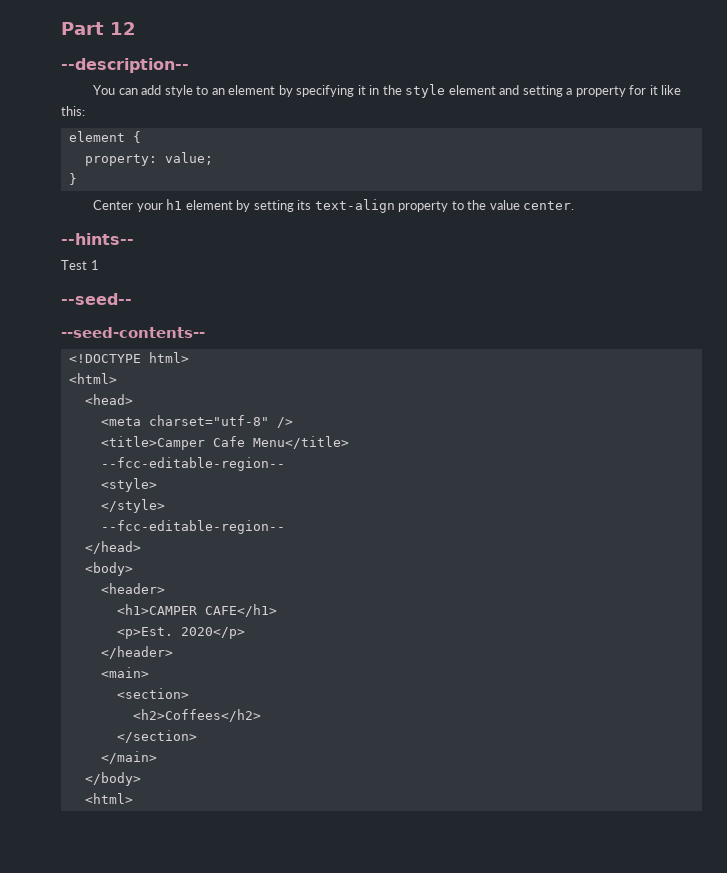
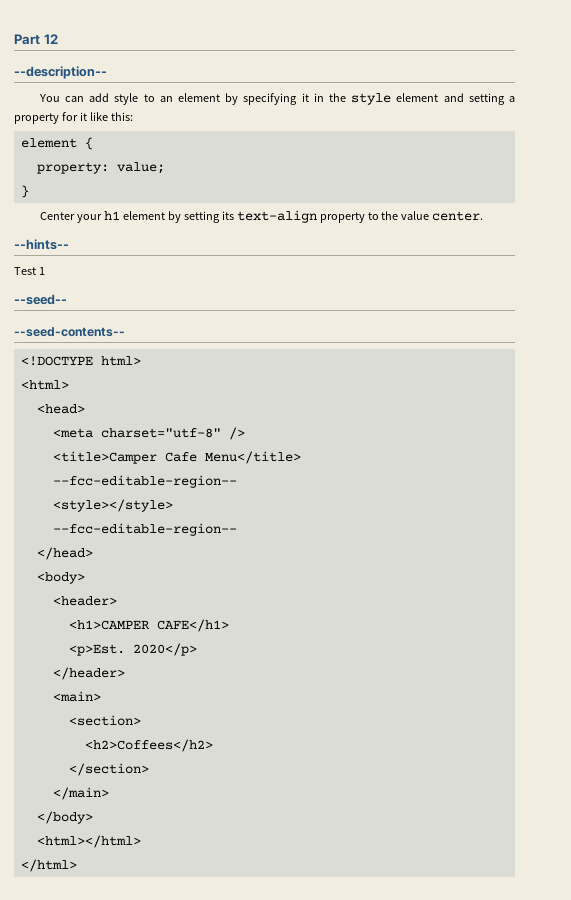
- <style>
- </style>
+ <style></style>
  </body>
- <html>
+ <html></html>
+ </html>

